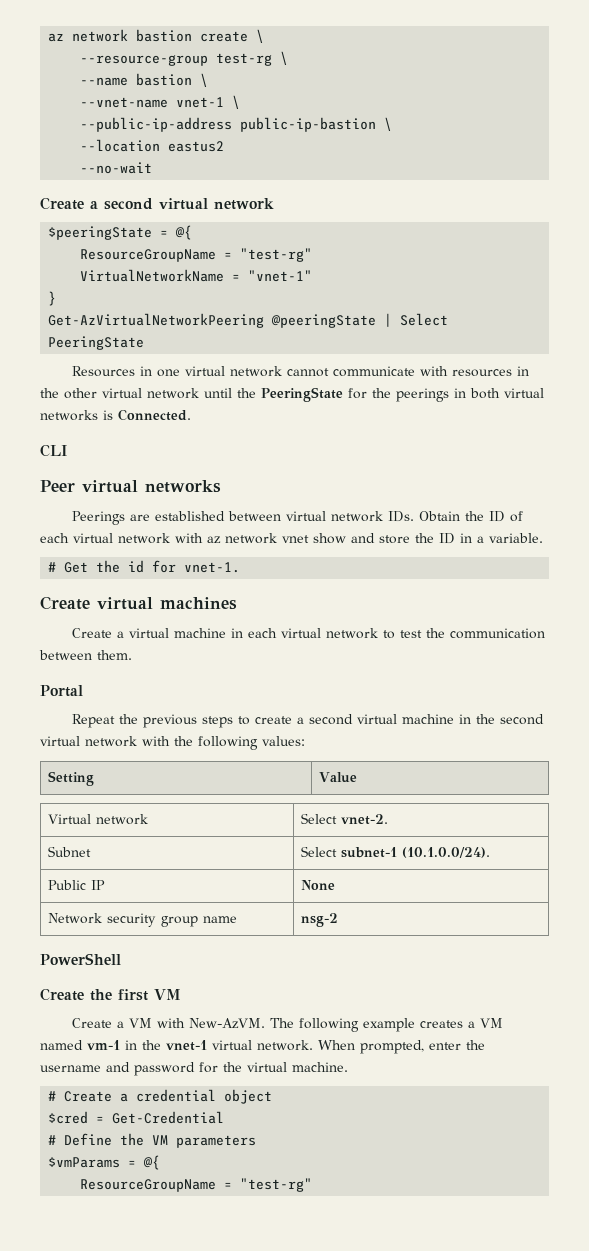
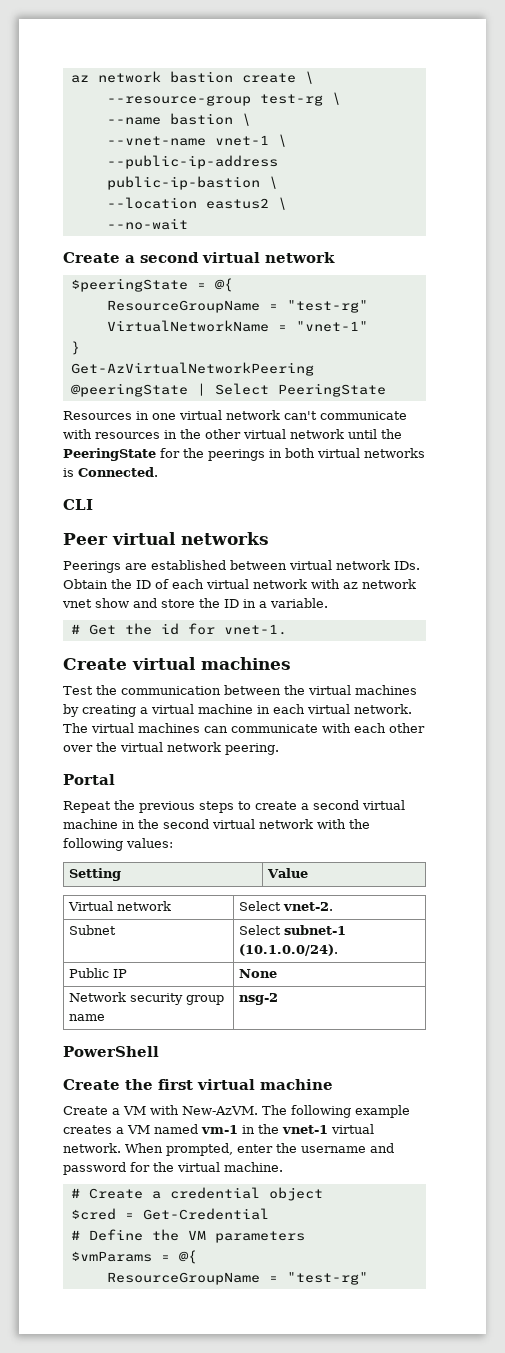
- --location eastus2
+ --location eastus2 \
- Resources in one virtual network cannot communicate with resources in the other virtual network until the PeeringState for the peerings in both virtual networks is Connected.
+ Resources in one virtual network can't communicate with resources in the other virtual network until the PeeringState for the peerings in both virtual networks is Connected.
- Create a virtual machine in each virtual network to test the communication between them.
+ Test the communication between the virtual machines by creating a virtual machine in each virtual network. The virtual machines can communicate with each other over the virtual network peering.
- Create the first VM
+ Create the first virtual machine

